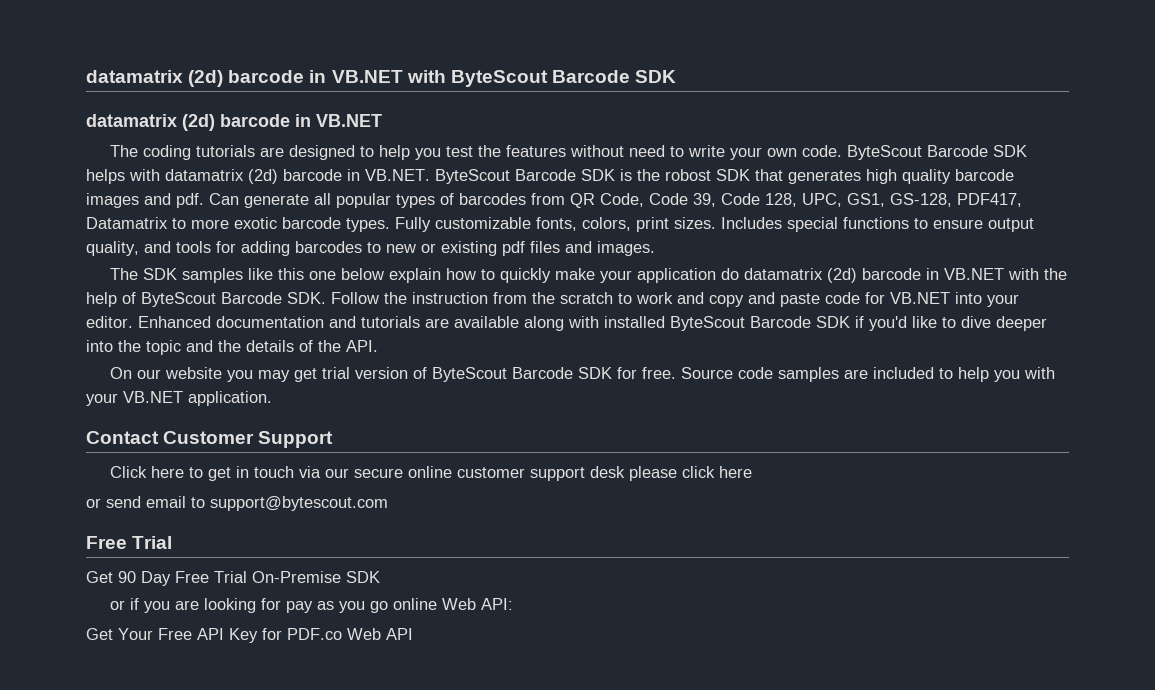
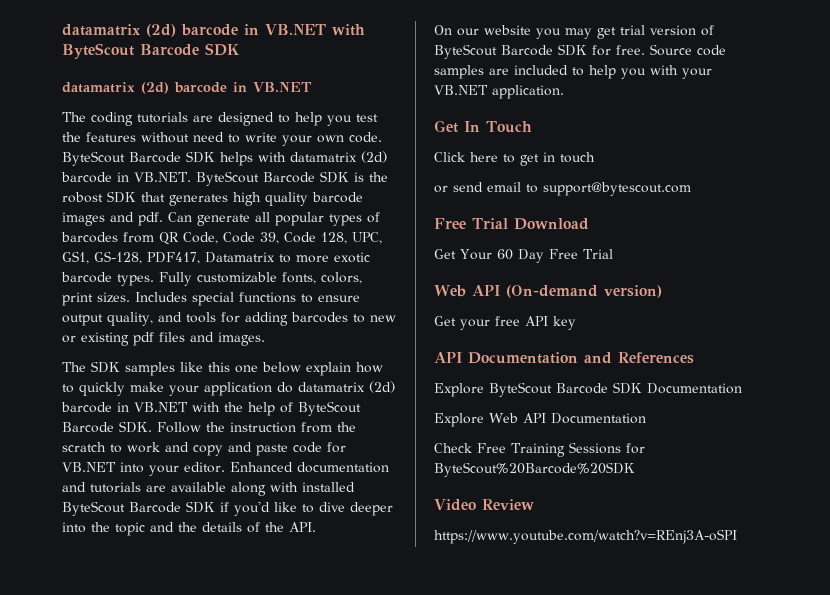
- Contact Customer Support
+ Get In Touch
- Click here to get in touch via our secure online customer support desk please click here
+ Click here to get in touch
  or send email to support@bytescout.com
- Free Trial
- Get 90 Day Free Trial On-Premise SDK
- or if you are looking for pay as you go online Web API:
- Get Your Free API Key for PDF.co Web API
+ Free Trial Download
+ Get Your 60 Day Free Trial
+ Web API (On-demand version)
+ Get your free API key
+ API Documentation and References
+ Explore ByteScout Barcode SDK Documentation
+ Explore Web API Documentation
+ Check Free Training Sessions for ByteScout%20Barcode%20SDK
+ Video Review
+ https://www.youtube.com/watch?v=REnj3A-oSPI

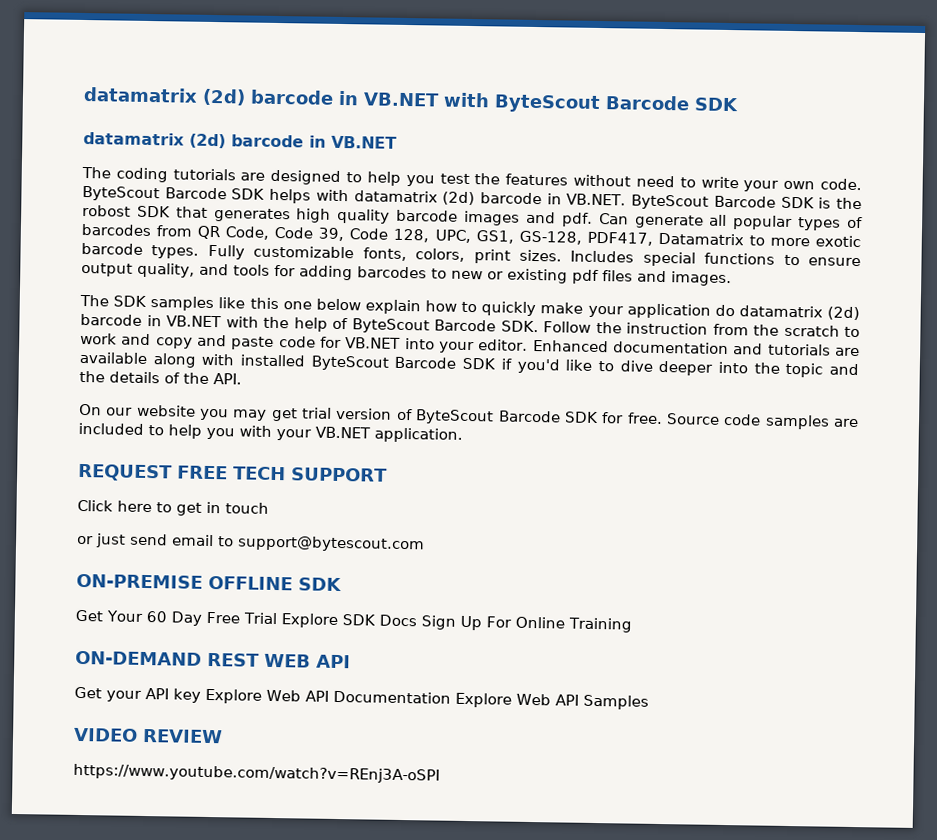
- Get In Touch
+ REQUEST FREE TECH SUPPORT
- or send email to support@bytescout.com
+ or just send email to support@bytescout.com
- Free Trial Download
+ ON-PREMISE OFFLINE SDK
- Get Your 60 Day Free Trial
- Web API (On-demand version)
+ Get Your 60 Day Free Trial Explore SDK Docs Sign Up For Online Training
+ ON-DEMAND REST WEB API
- Get your free API key
- API Documentation and References
- Explore ByteScout Barcode SDK Documentation
- Explore Web API Documentation
- Check Free Training Sessions for ByteScout%20Barcode%20SDK
- Video Review
+ Get your API key Explore Web API Documentation Explore Web API Samples
+ VIDEO REVIEW

